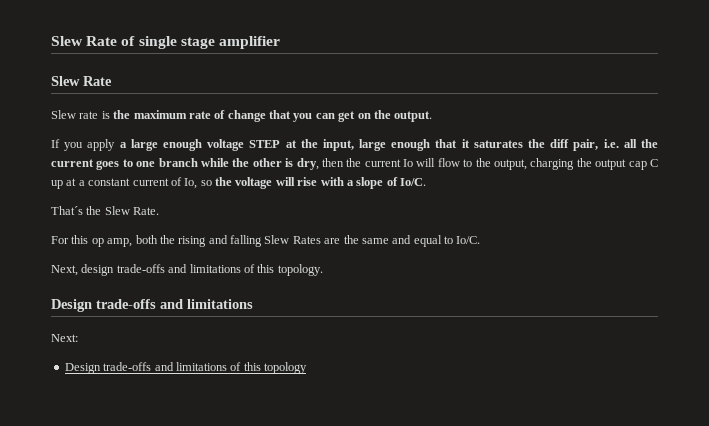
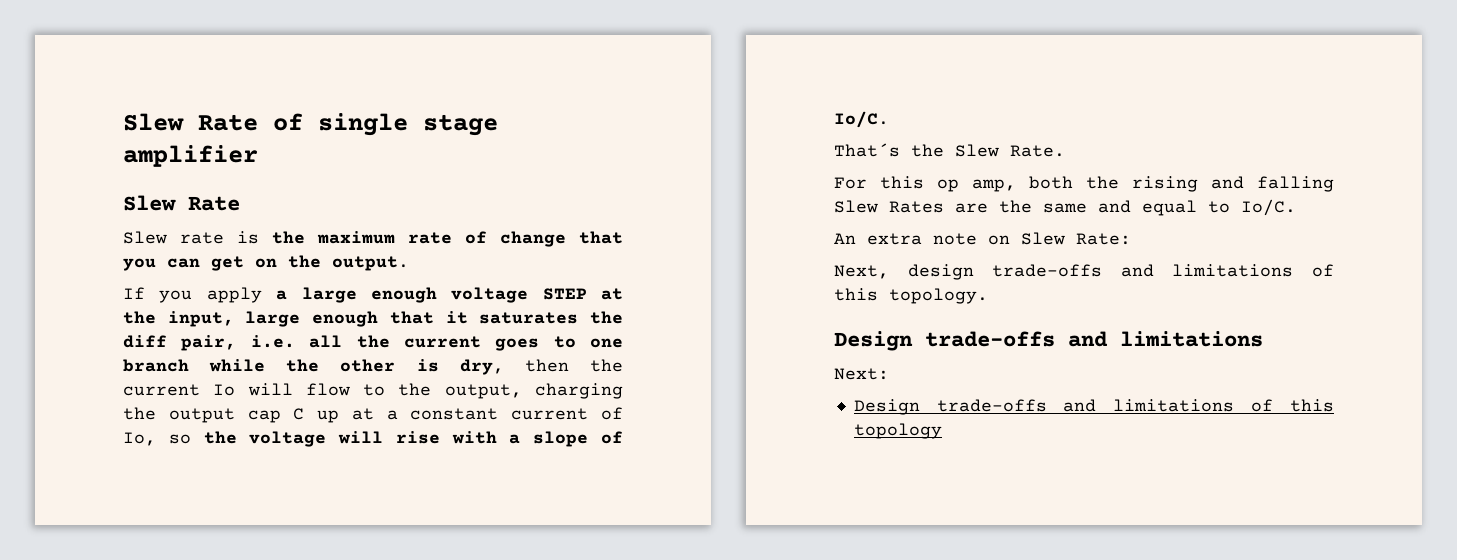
+ An extra note on Slew Rate:

